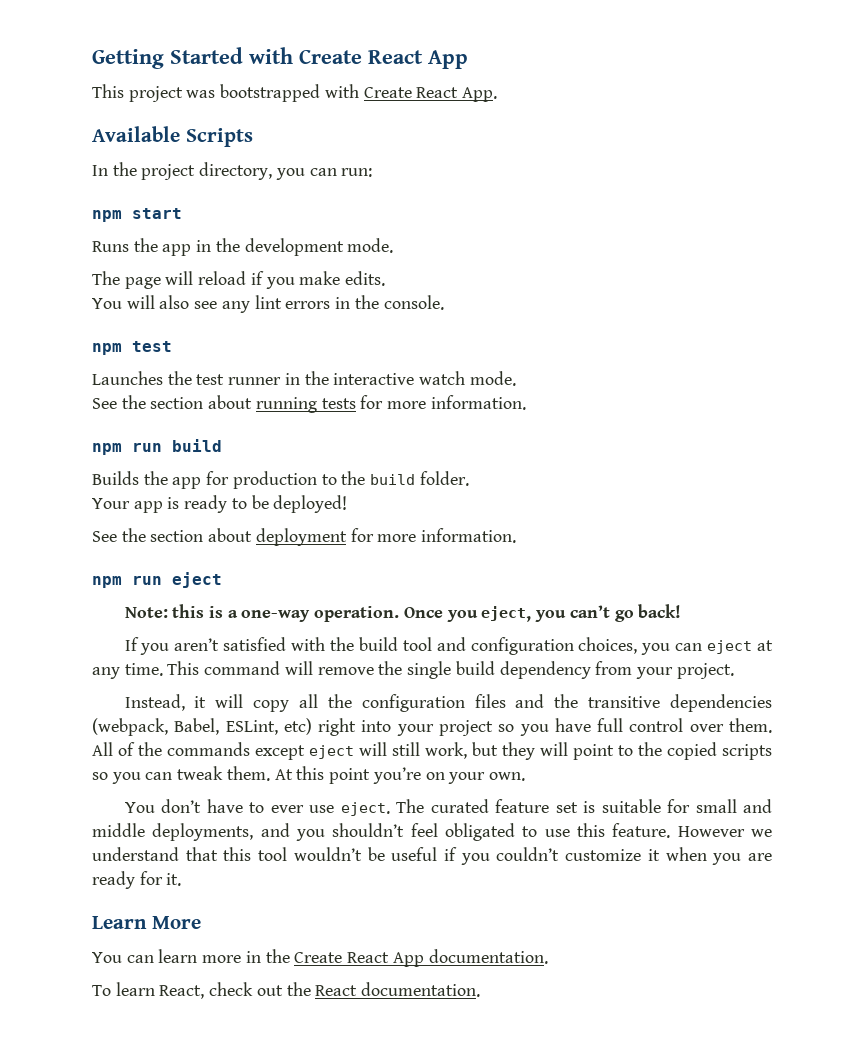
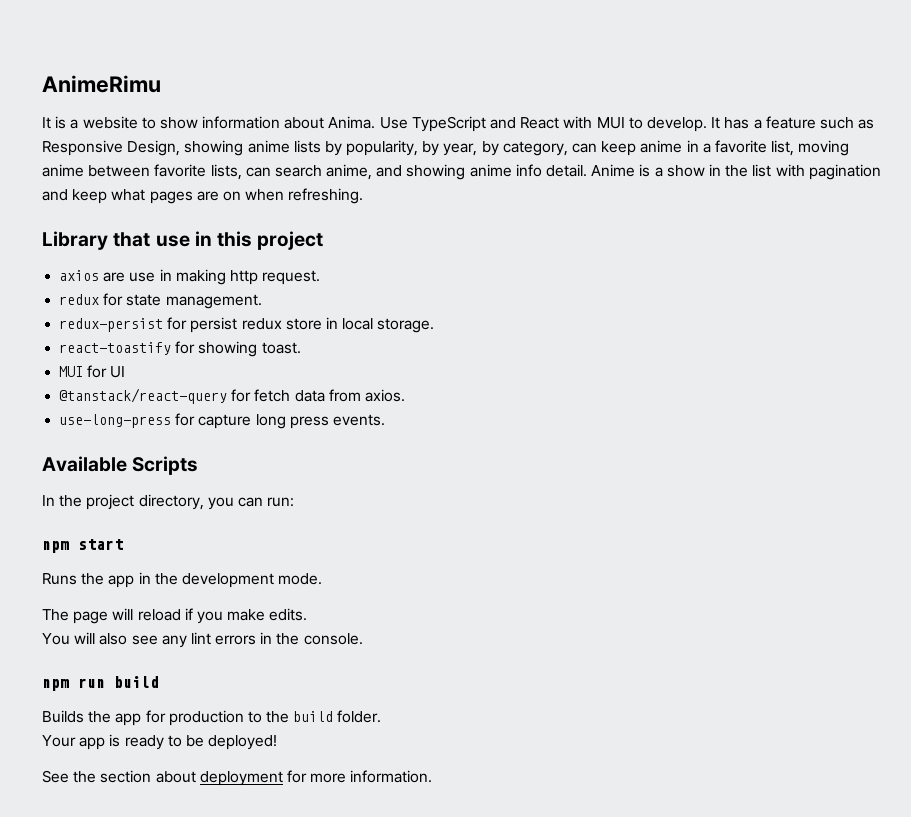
- Getting Started with Create React App
- This project was bootstrapped with Create React App.
+ AnimeRimu
+ It is a website to show information about Anima. Use TypeScript and React with MUI to develop. It has a feature such as Responsive Design, showing anime lists by popularity, by year, by category, can keep anime in a favorite list, moving anime between favorite lists, can search anime, and showing anime info detail. Anime is a show in the list with pagination and keep what pages are on when refreshing.
+ Library that use in this project
+ axios are use in making http request.
+ redux for state management.
+ redux-persist for persist redux store in local storage.
+ react-toastify for showing toast.
+ MUI for UI
+ @tanstack/react-query for fetch data from axios.
+ use-long-press for capture long press events.
- npm test
- Launches the test runner in the interactive watch mode.
- See the section about running tests for more information.
- npm run eject
- Note: this is a one-way operation. Once you eject, you can’t go back!
- If you aren’t satisfied with the build tool and configuration choices, you can eject at any time. This command will remove the single build dependency from your project.
- Instead, it will copy all the configuration files and the transitive dependencies (webpack, Babel, ESLint, etc) right into your project so you have full control over them. All of the commands except eject will still work, but they will point to the copied scripts so you can tweak them. At this point you’re on your own.
- You don’t have to ever use eject. The curated feature set is suitable for small and middle deployments, and you shouldn’t feel obligated to use this feature. However we understand that this tool wouldn’t be useful if you couldn’t customize it when you are ready for it.
- Learn More
- You can learn more in the Create React App documentation.
- To learn React, check out the React documentation.

